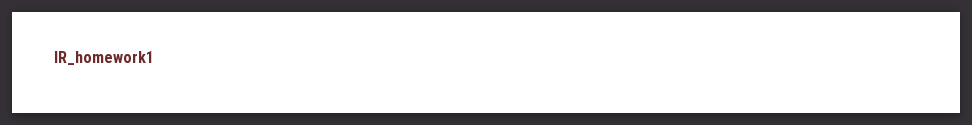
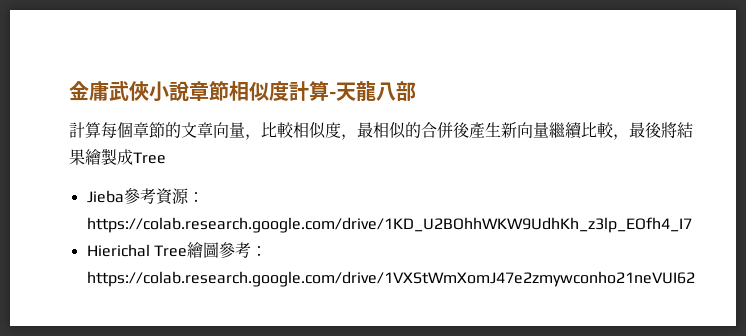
- IR_homework1
+ 金庸武俠小說章節相似度計算-天龍八部
+ 計算每個章節的文章向量，比較相似度，最相似的合併後產生新向量繼續比較，最後將結果繪製成Tree
+ Jieba參考資源：https://colab.research.google.com/drive/1KD_U2BOhhWKW9UdhKh_z3lp_EOfh4_I7
+ Hierichal Tree繪圖參考：https://colab.research.google.com/drive/1VXStWmXomJ47e2zmywconho21neVUI62

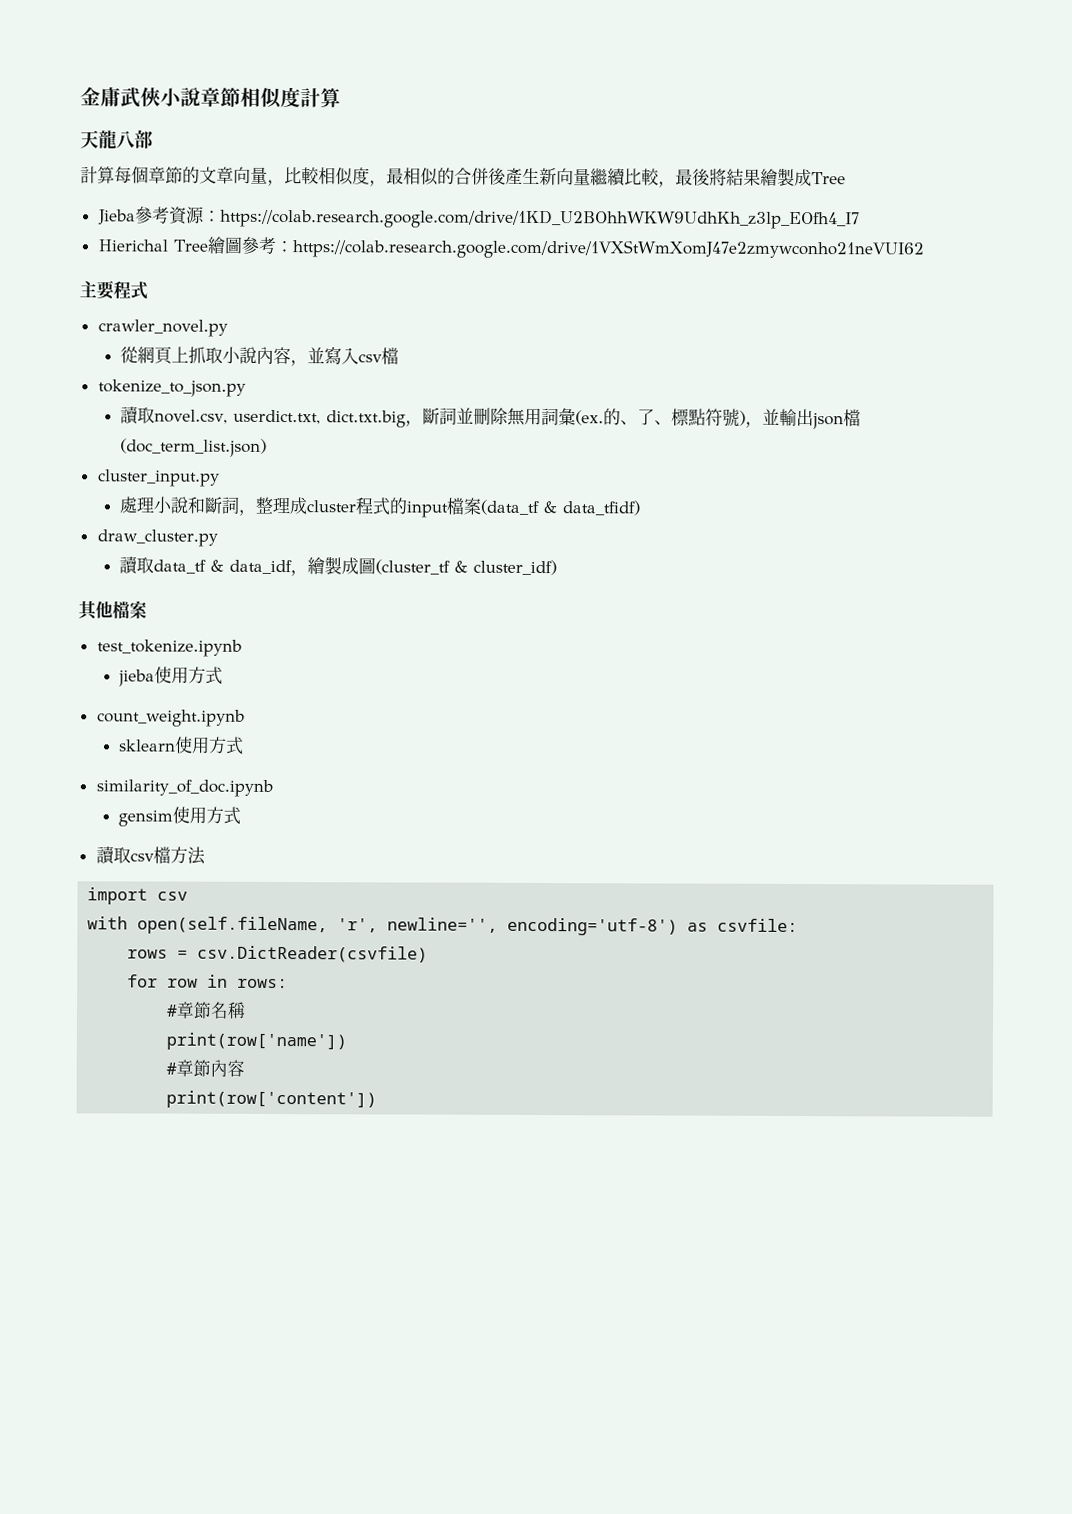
- 金庸武俠小說章節相似度計算-天龍八部
+ 金庸武俠小說章節相似度計算
+ 天龍八部
+ 主要程式
+ crawler_novel.py
+ 從網頁上抓取小說內容，並寫入csv檔
+ tokenize_to_json.py
+ 讀取novel.csv, userdict.txt, dict.txt.big，斷詞並刪除無用詞彙(ex.的、了、標點符號)，並輸出json檔(doc_term_list.json)
+ cluster_input.py
+ 處理小說和斷詞，整理成cluster程式的input檔案(data_tf & data_tfidf)
+ draw_cluster.py
+ 讀取data_tf & data_idf，繪製成圖(cluster_tf & cluster_idf)
+ 其他檔案
+ test_tokenize.ipynb
+ jieba使用方式
+ count_weight.ipynb
+ sklearn使用方式
+ similarity_of_doc.ipynb
+ gensim使用方式
+ 讀取csv檔方法
+ import csv
+ with open(self.fileName, 'r', newline='', encoding='utf-8') as csvfile:
+ rows = csv.DictReader(csvfile)
+ for row in rows:
+ #章節名稱
+ print(row['name'])
+ #章節內容
+ print(row['content'])

